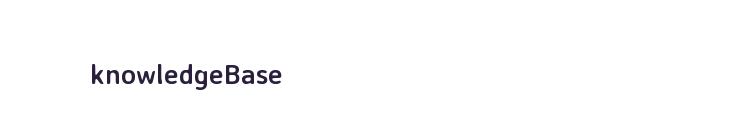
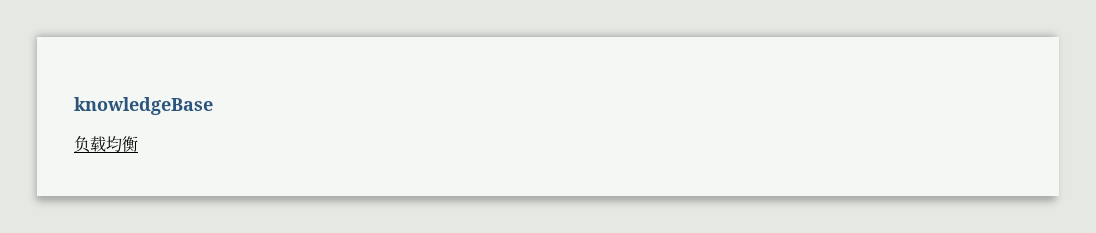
+ 负载均衡

